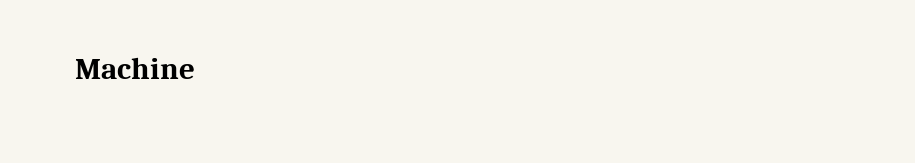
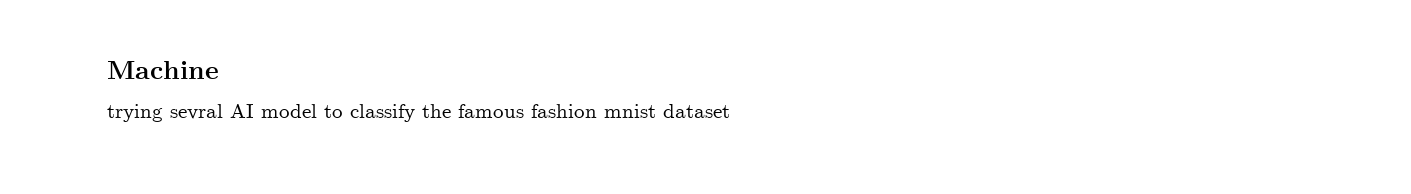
+ trying sevral AI model to classify the famous fashion mnist dataset

